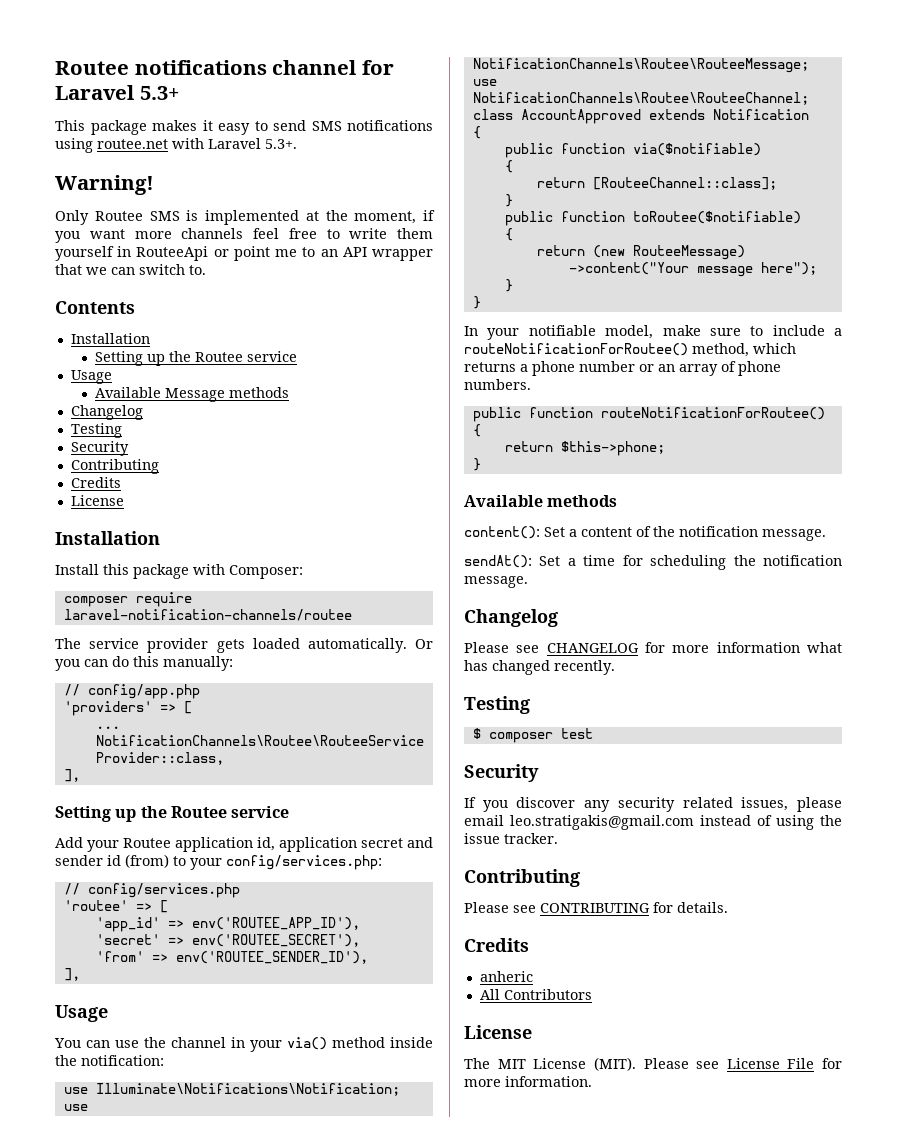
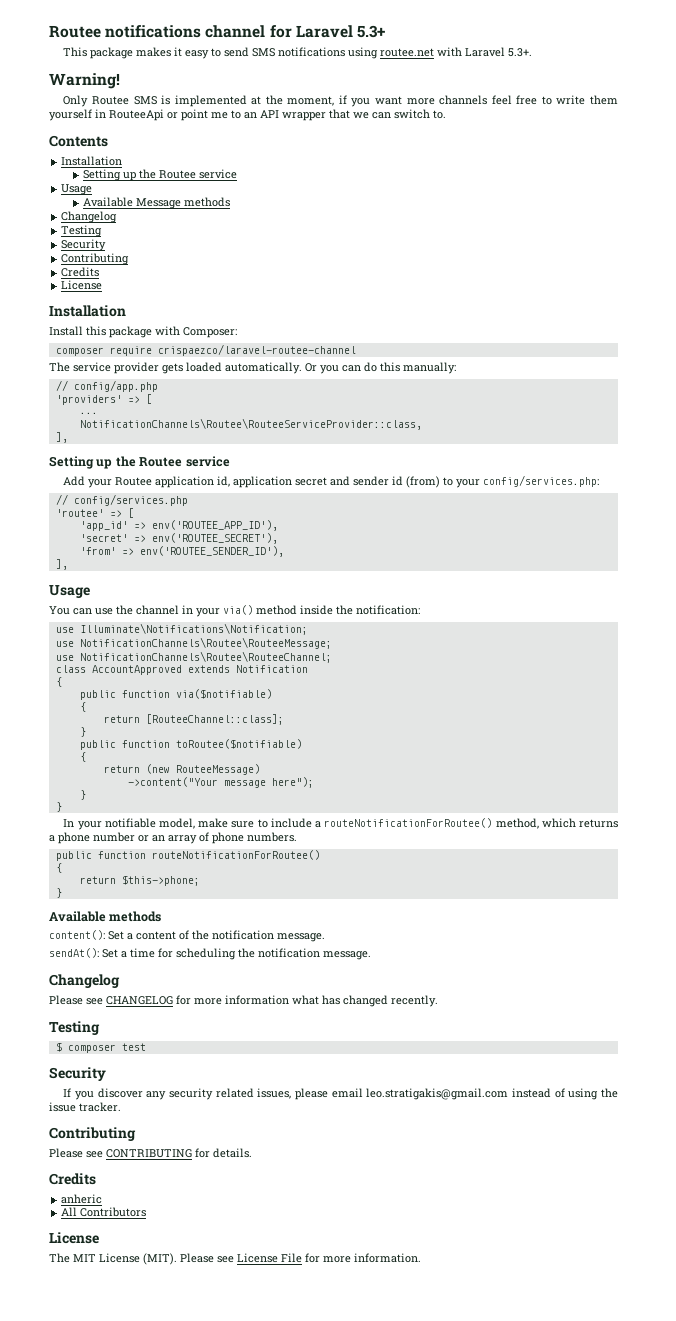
- composer require laravel-notification-channels/routee
+ composer require crispaezco/laravel-routee-channel

